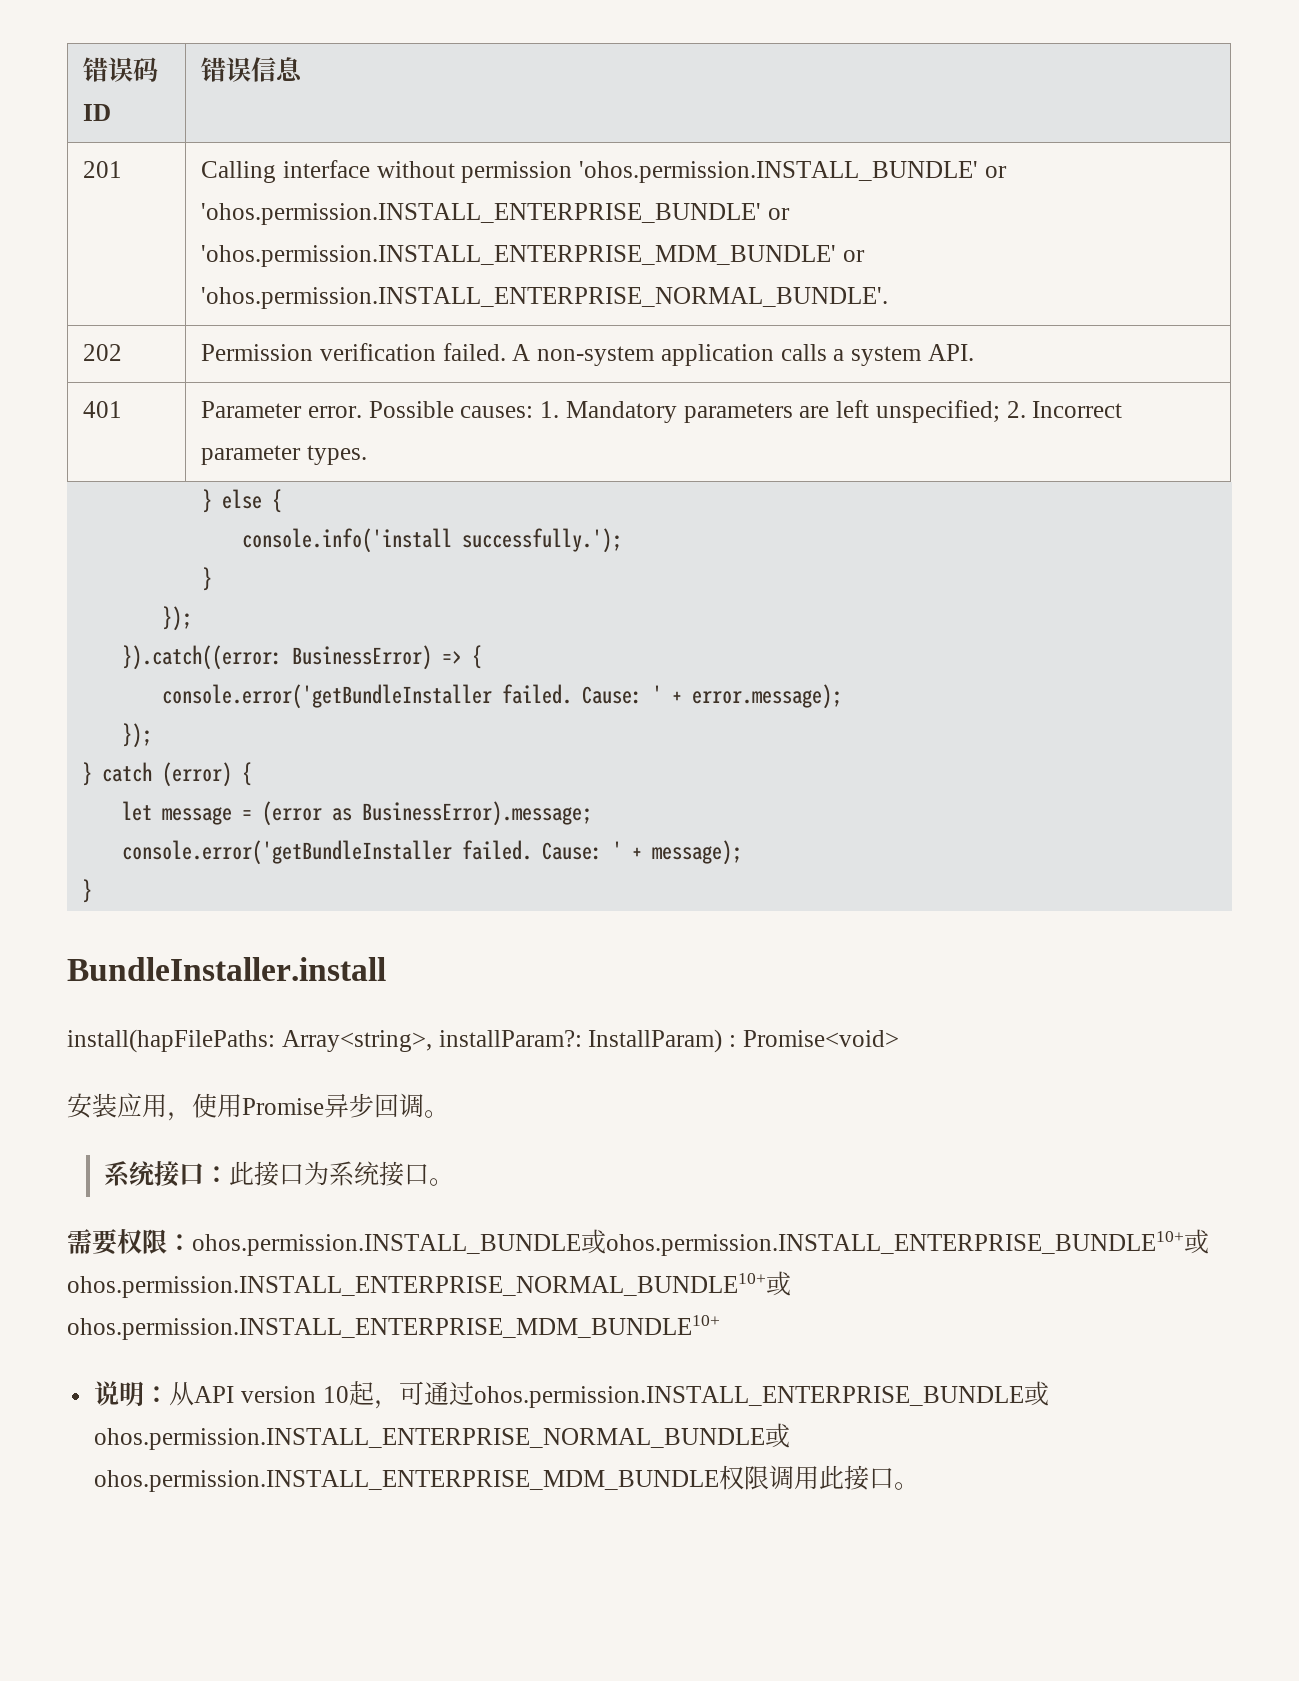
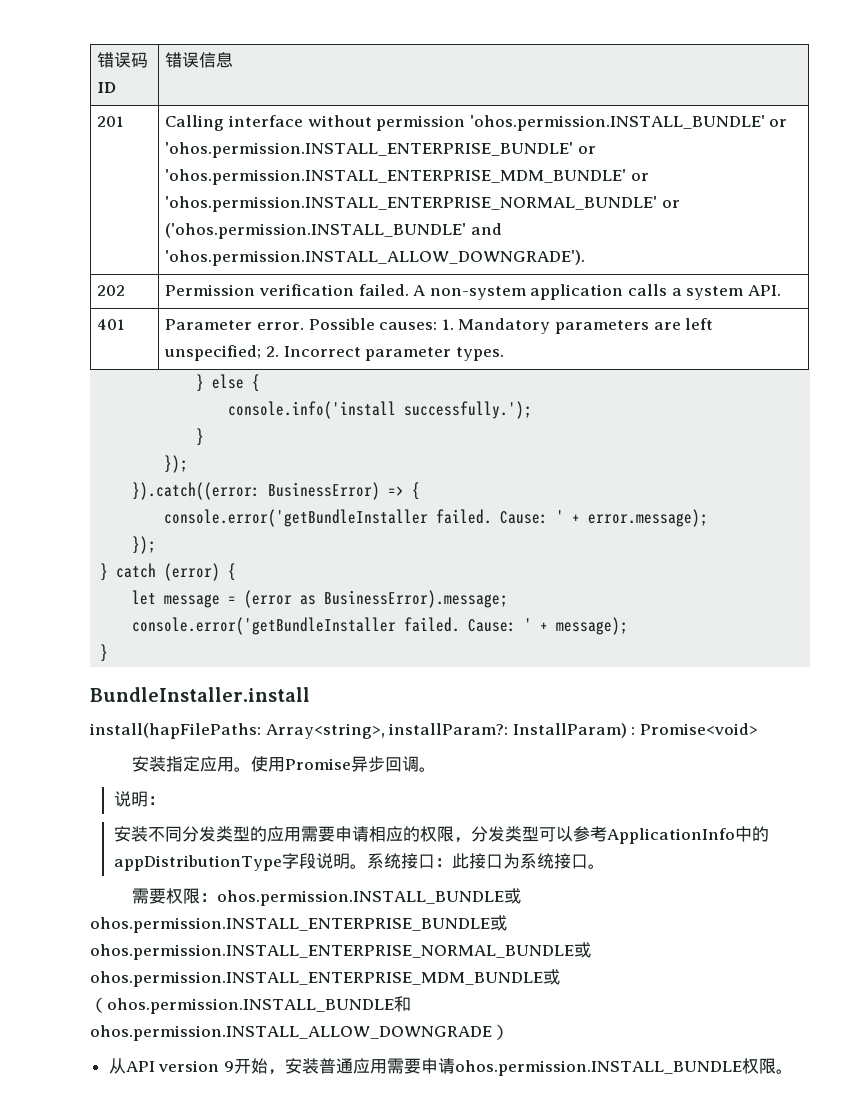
- 201 | Calling interface without permission 'ohos.permission.INSTALL_BUNDLE' or 'ohos.permission.INSTALL_ENTERPRISE_BUNDLE' or 'ohos.permission.INSTALL_ENTERPRISE_MDM_BUNDLE' or 'ohos.permission.INSTALL_ENTERPRISE_NORMAL_BUNDLE'.
+ 201 | Calling interface without permission 'ohos.permission.INSTALL_BUNDLE' or 'ohos.permission.INSTALL_ENTERPRISE_BUNDLE' or 'ohos.permission.INSTALL_ENTERPRISE_MDM_BUNDLE' or 'ohos.permission.INSTALL_ENTERPRISE_NORMAL_BUNDLE' or ('ohos.permission.INSTALL_BUNDLE' and 'ohos.permission.INSTALL_ALLOW_DOWNGRADE').
- 安装应用，使用Promise异步回调。
+ 安装指定应用。使用Promise异步回调。
+ 说明：
+ 安装不同分发类型的应用需要申请相应的权限，分发类型可以参考ApplicationInfo中的appDistributionType字段说明。
- 需要权限：ohos.permission.INSTALL_BUNDLE或ohos.permission.INSTALL_ENTERPRISE_BUNDLE10+或ohos.permission.INSTALL_ENTERPRISE_NORMAL_BUNDLE10+或ohos.permission.INSTALL_ENTERPRISE_MDM_BUNDLE10+
- 说明：从API version 10起，可通过ohos.permission.INSTALL_ENTERPRISE_BUNDLE或ohos.permission.INSTALL_ENTERPRISE_NORMAL_BUNDLE或ohos.permission.INSTALL_ENTERPRISE_MDM_BUNDLE权限调用此接口。
+ 需要权限：ohos.permission.INSTALL_BUNDLE或ohos.permission.INSTALL_ENTERPRISE_BUNDLE或ohos.permission.INSTALL_ENTERPRISE_NORMAL_BUNDLE或ohos.permission.INSTALL_ENTERPRISE_MDM_BUNDLE或（ohos.permission.INSTALL_BUNDLE和ohos.permission.INSTALL_ALLOW_DOWNGRADE）
+ 从API version 9开始，安装普通应用需要申请ohos.permission.INSTALL_BUNDLE权限。

